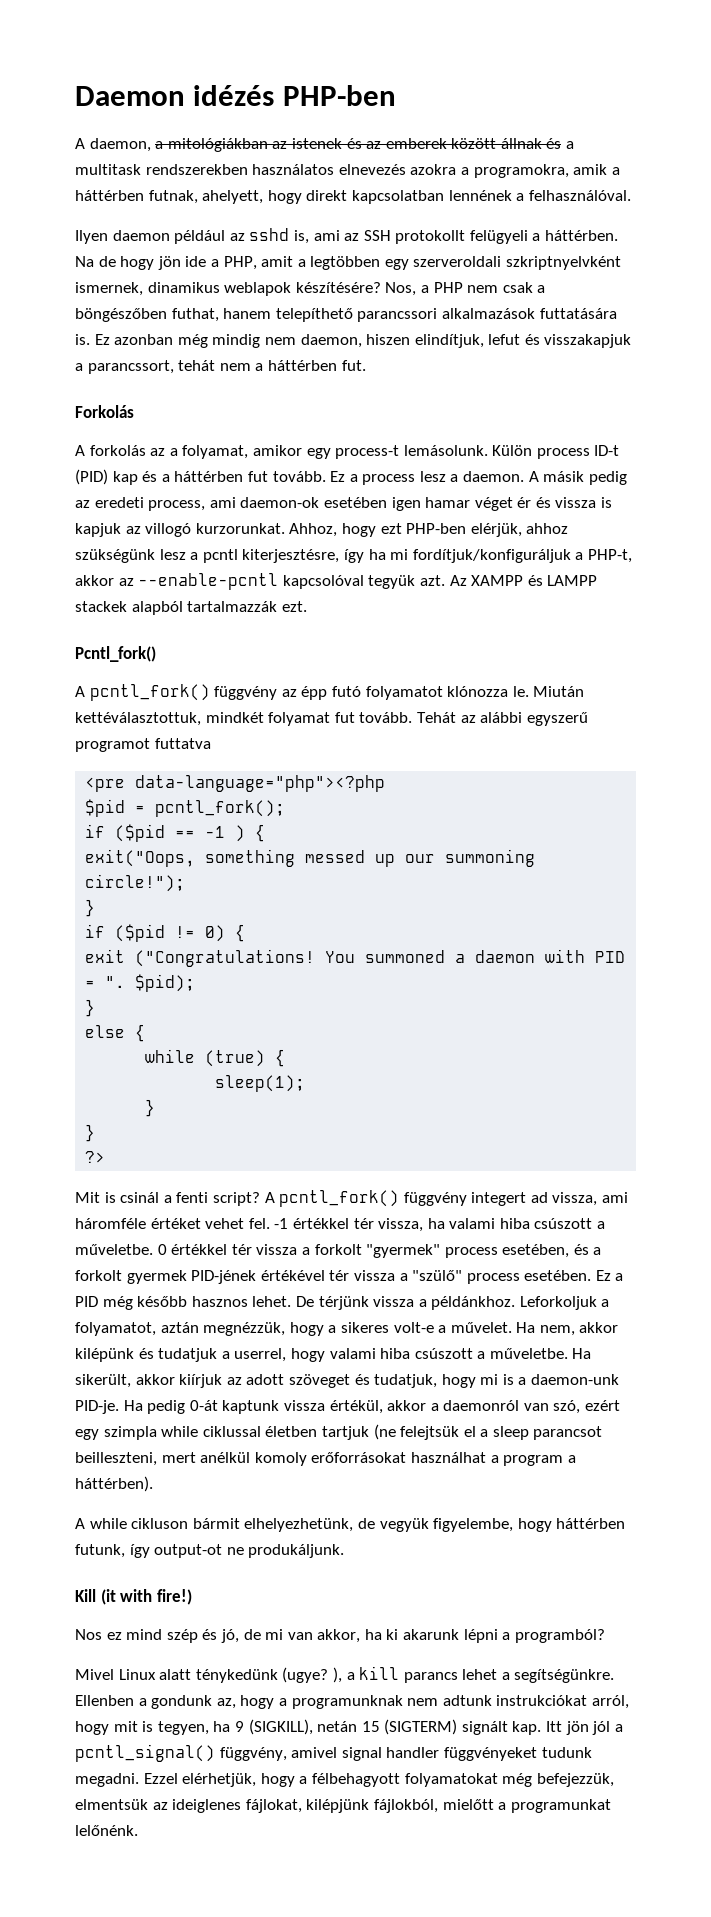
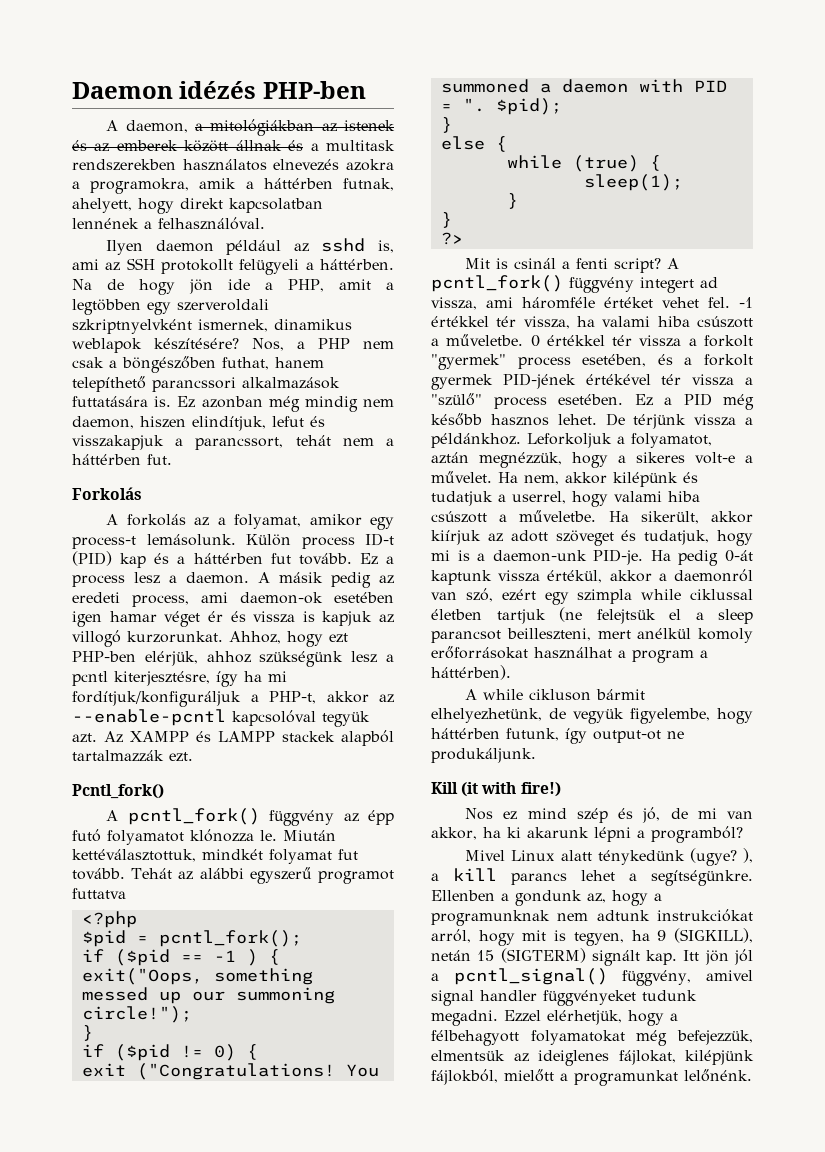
- <pre data-language="php"><?php
+ <?php

